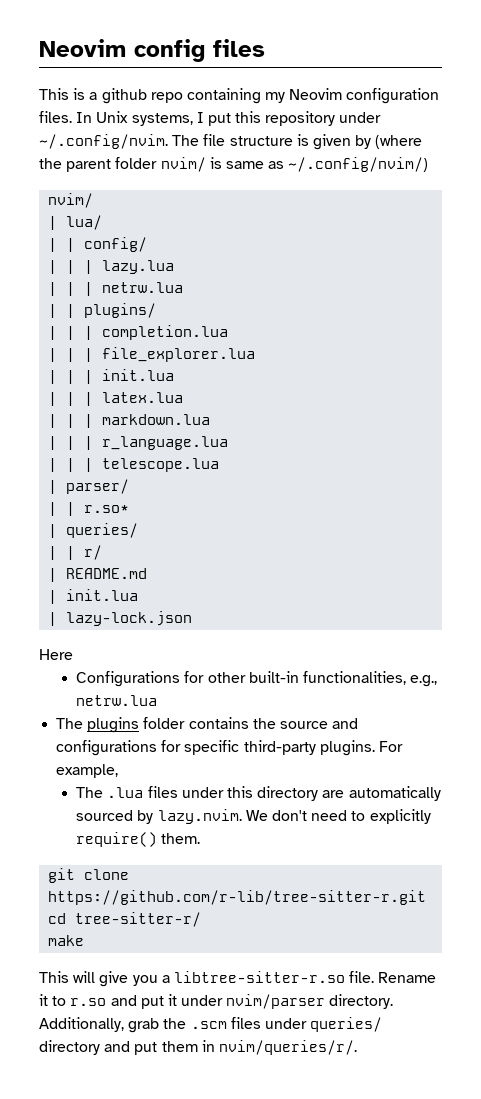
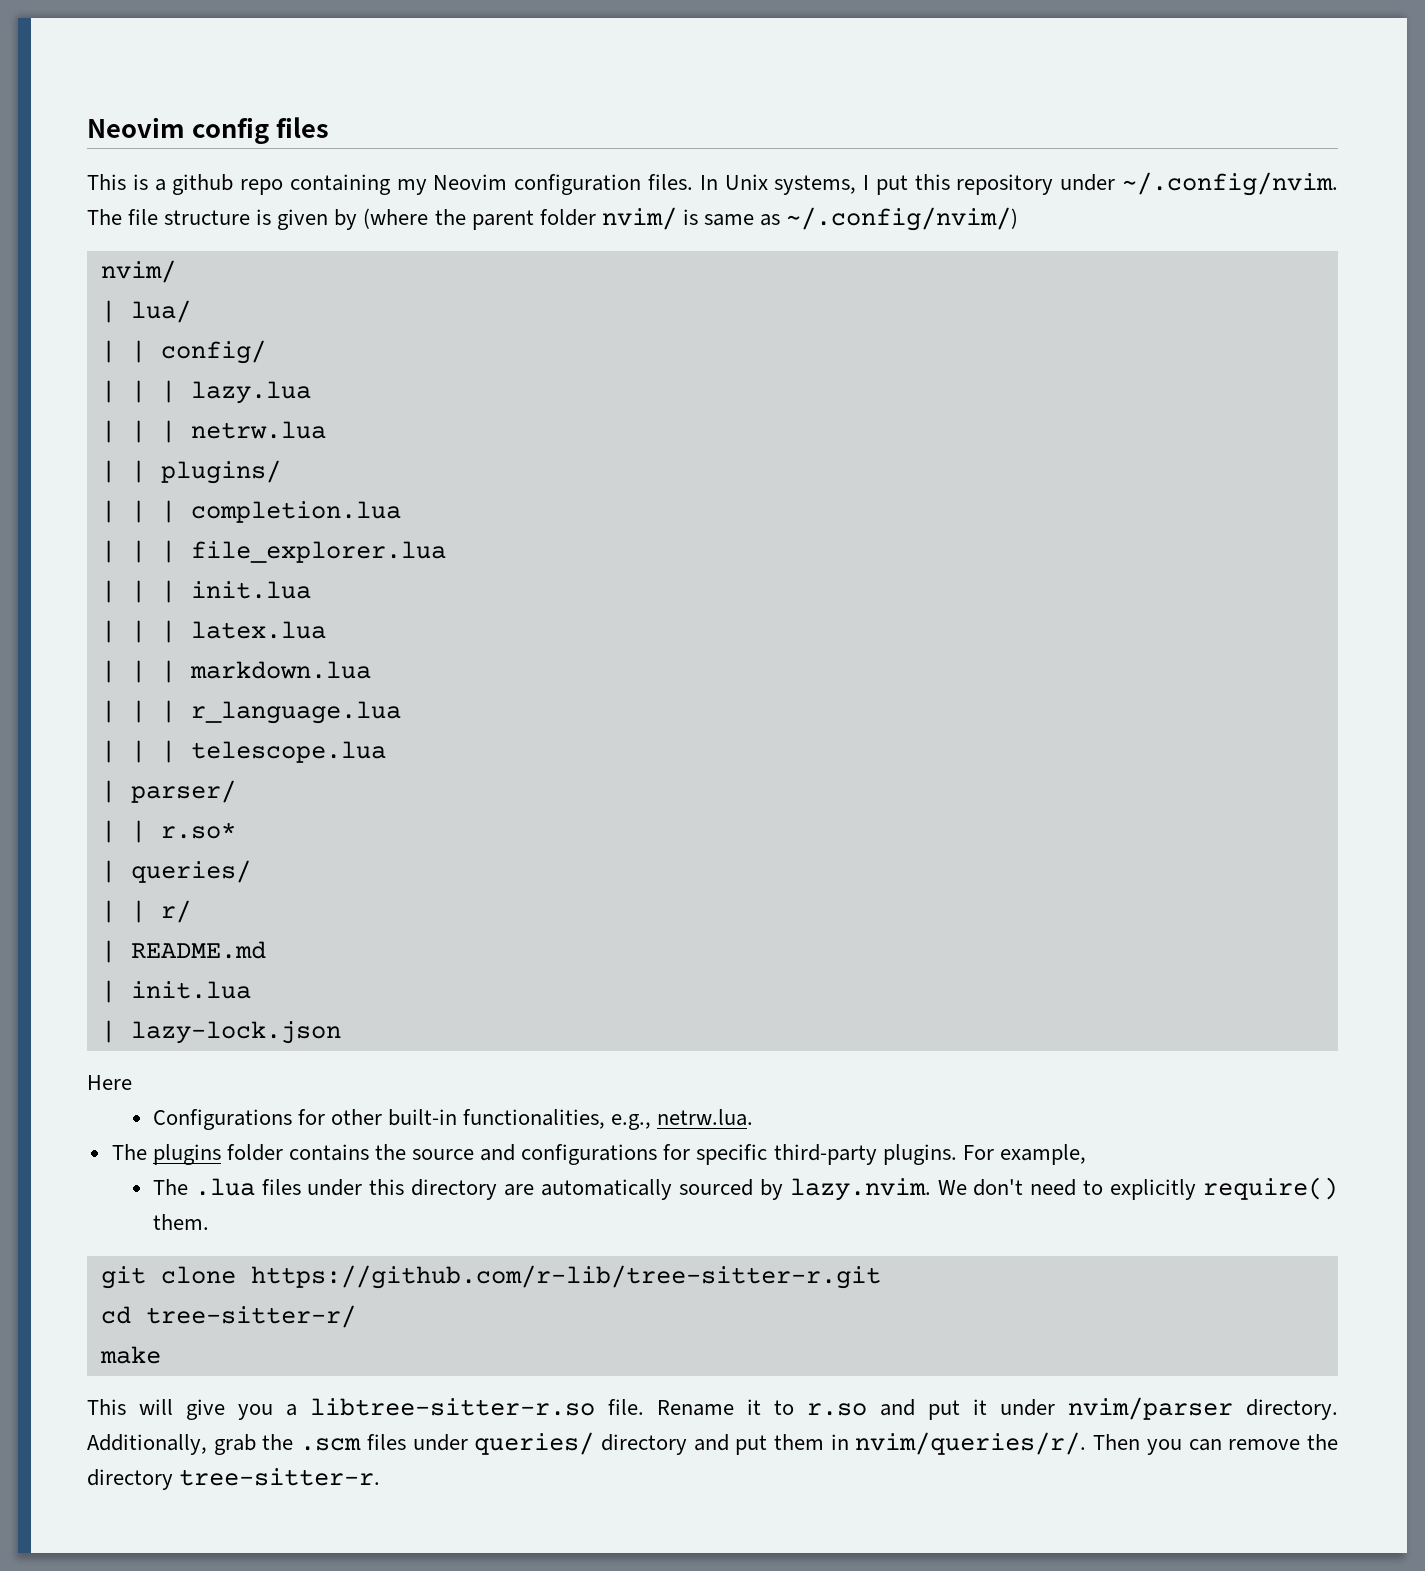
- Configurations for other built-in functionalities, e.g., netrw.lua
+ Configurations for other built-in functionalities, e.g., netrw.lua.
+ Then you can remove the directory tree-sitter-r.

